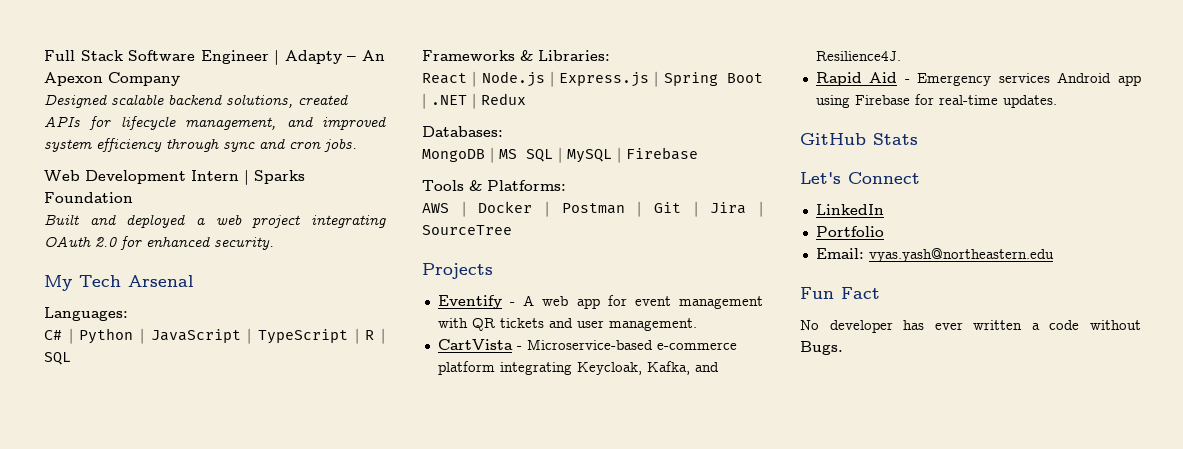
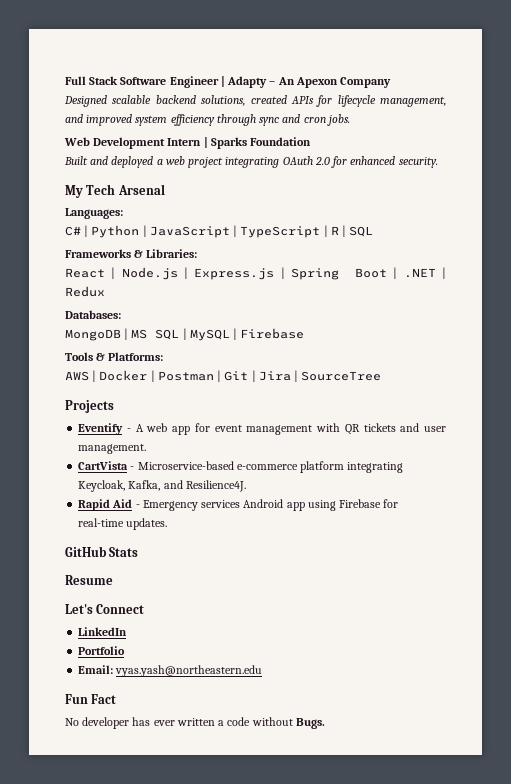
+ Resume

